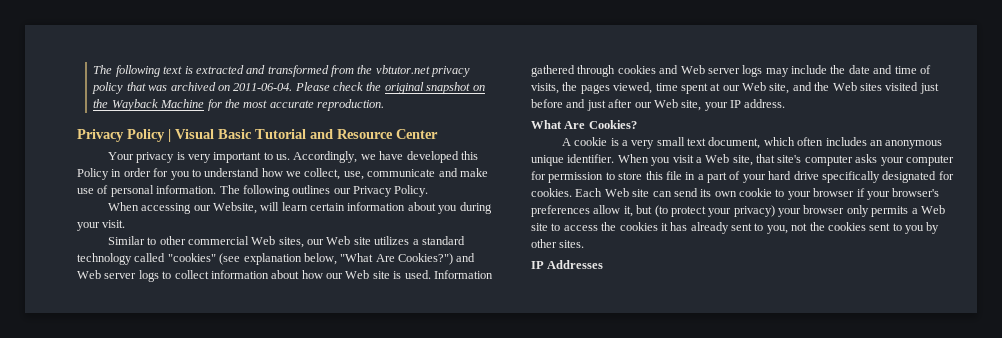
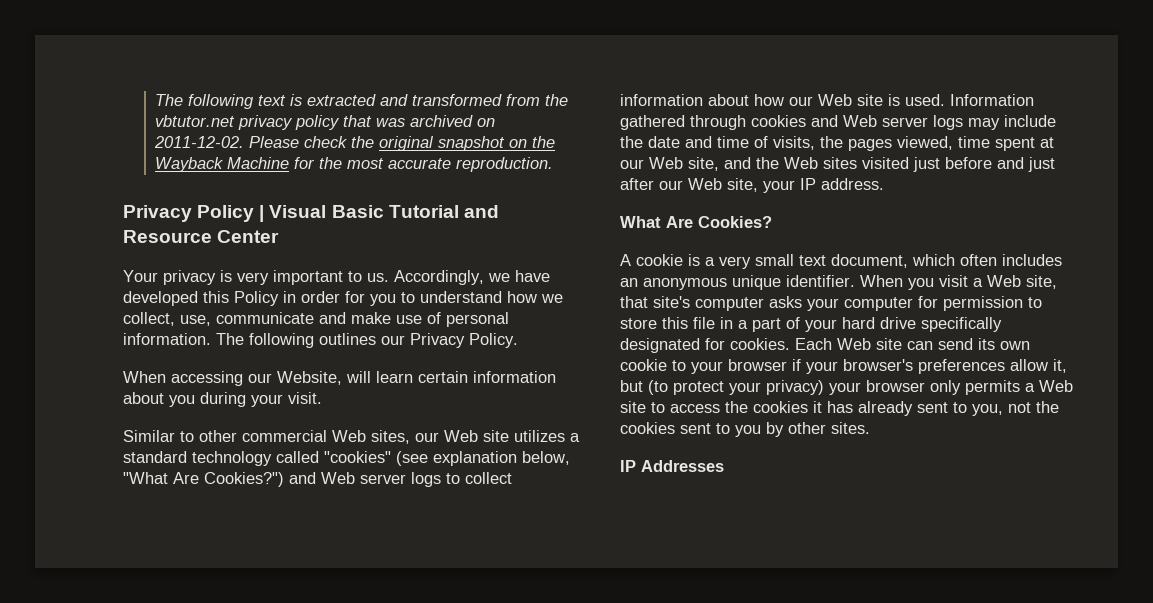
- The following text is extracted and transformed from the vbtutor.net privacy policy that was archived on 2011-06-04.
+ The following text is extracted and transformed from the vbtutor.net privacy policy that was archived on 2011-12-02.

